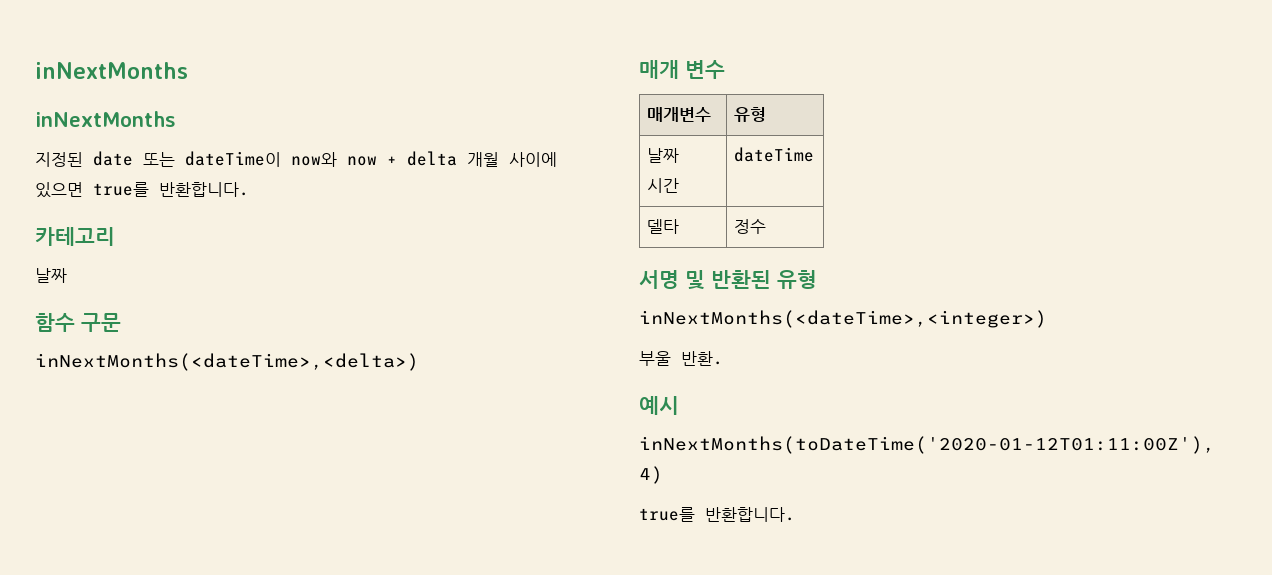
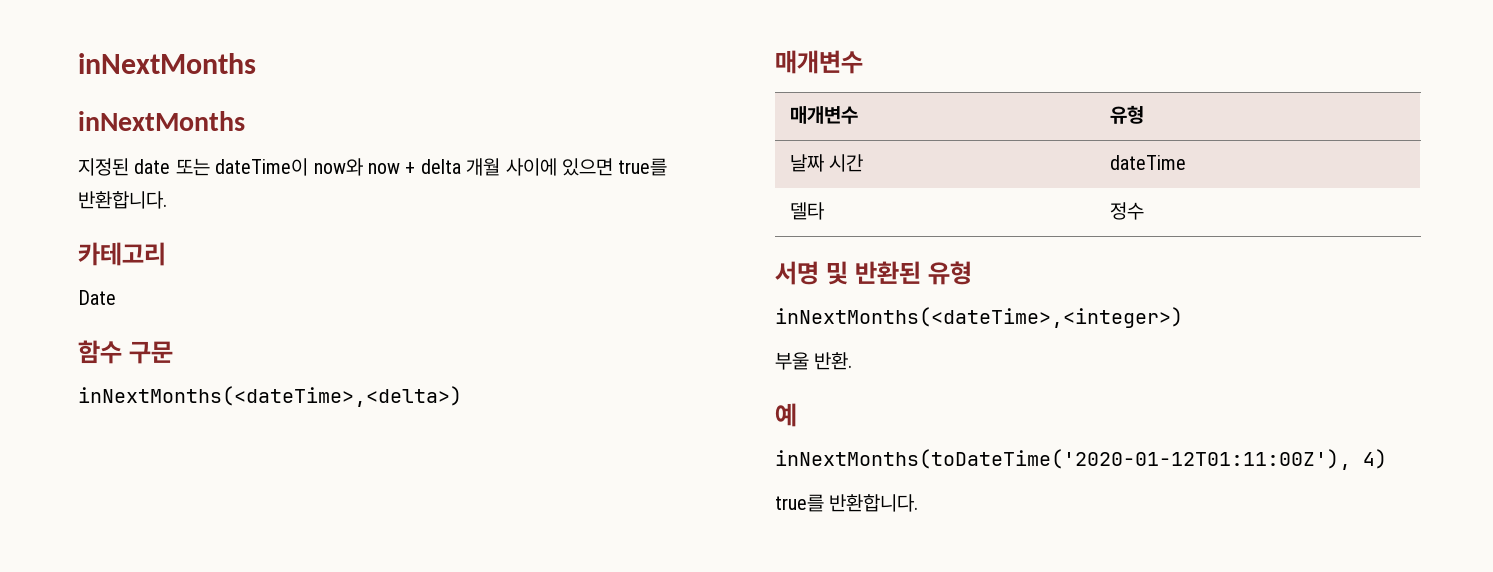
  카테고리
- 날짜
+ Date
  inNextMonths(<dateTime>,<delta>)
- 매개 변수
+ 매개변수
- 예시
+ 예

